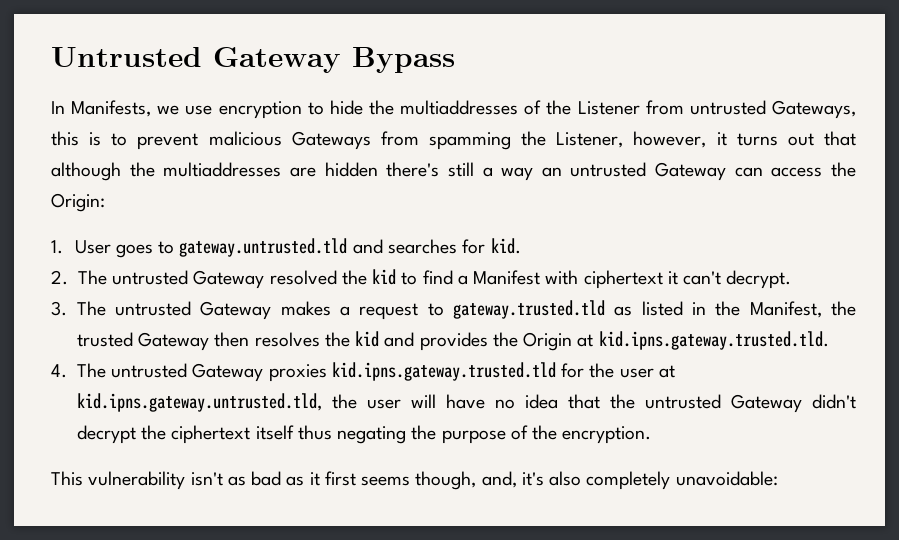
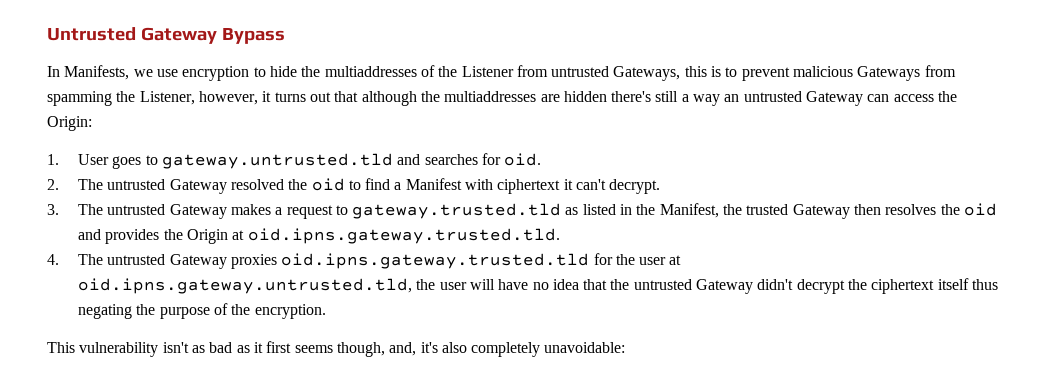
- 1. User goes to gateway.untrusted.tld and searches for kid.
+ 1. User goes to gateway.untrusted.tld and searches for oid.
- 2. The untrusted Gateway resolved the kid to find a Manifest with ciphertext it can't decrypt.
+ 2. The untrusted Gateway resolved the oid to find a Manifest with ciphertext it can't decrypt.
- 3. The untrusted Gateway makes a request to gateway.trusted.tld as listed in the Manifest, the trusted Gateway then resolves the kid and provides the Origin at kid.ipns.gateway.trusted.tld.
+ 3. The untrusted Gateway makes a request to gateway.trusted.tld as listed in the Manifest, the trusted Gateway then resolves the oid and provides the Origin at oid.ipns.gateway.trusted.tld.
- 4. The untrusted Gateway proxies kid.ipns.gateway.trusted.tld for the user at kid.ipns.gateway.untrusted.tld, the user will have no idea that the untrusted Gateway didn't decrypt the ciphertext itself thus negating the purpose of the encryption.
+ 4. The untrusted Gateway proxies oid.ipns.gateway.trusted.tld for the user at oid.ipns.gateway.untrusted.tld, the user will have no idea that the untrusted Gateway didn't decrypt the ciphertext itself thus negating the purpose of the encryption.

